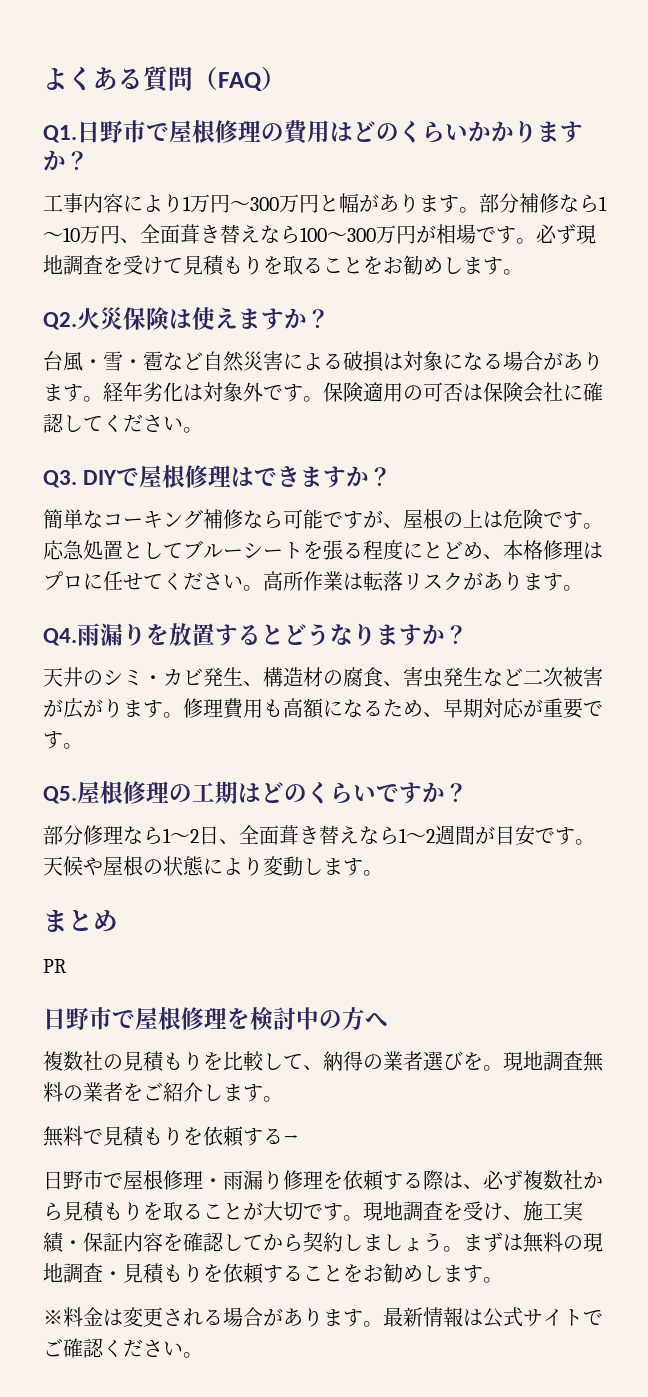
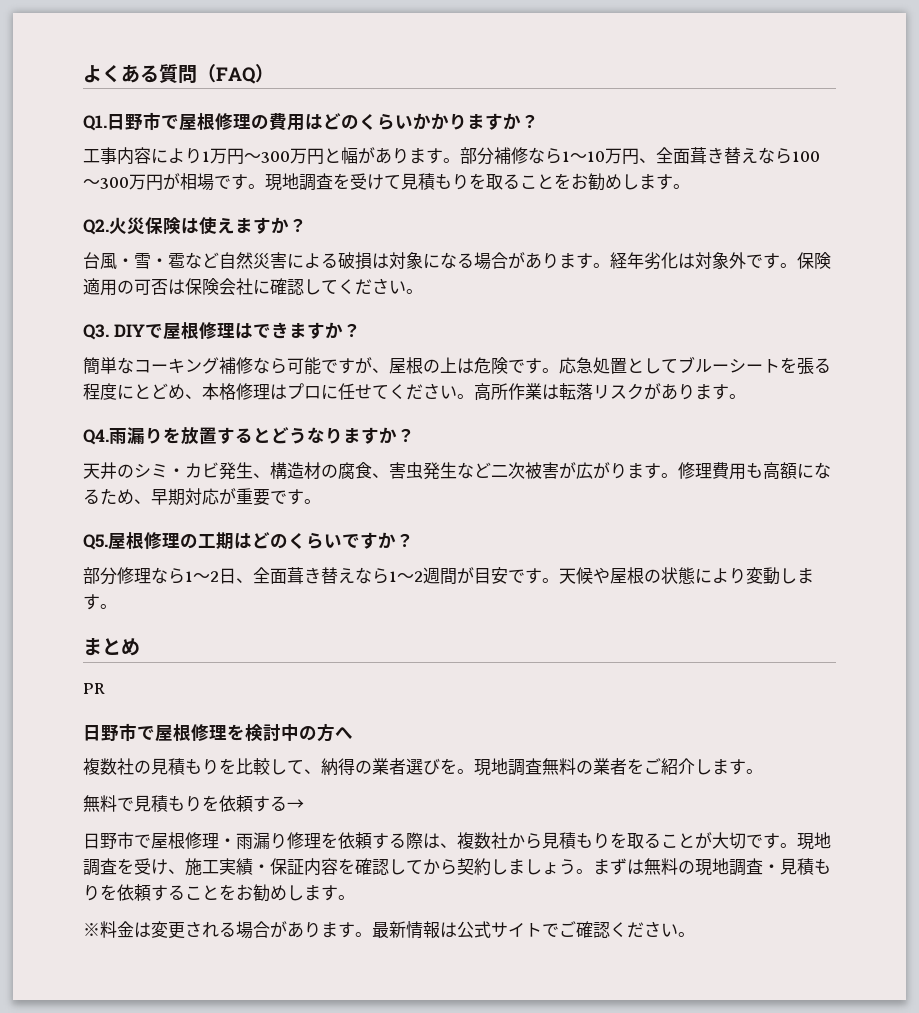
- 必ず現地調査を受けて見積もりを取ることをお勧めします。
+ 現地調査を受けて見積もりを取ることをお勧めします。
- 日野市で屋根修理・雨漏り修理を依頼する際は、必ず複数社から見積もりを取ることが大切です。
+ 日野市で屋根修理・雨漏り修理を依頼する際は、複数社から見積もりを取ることが大切です。

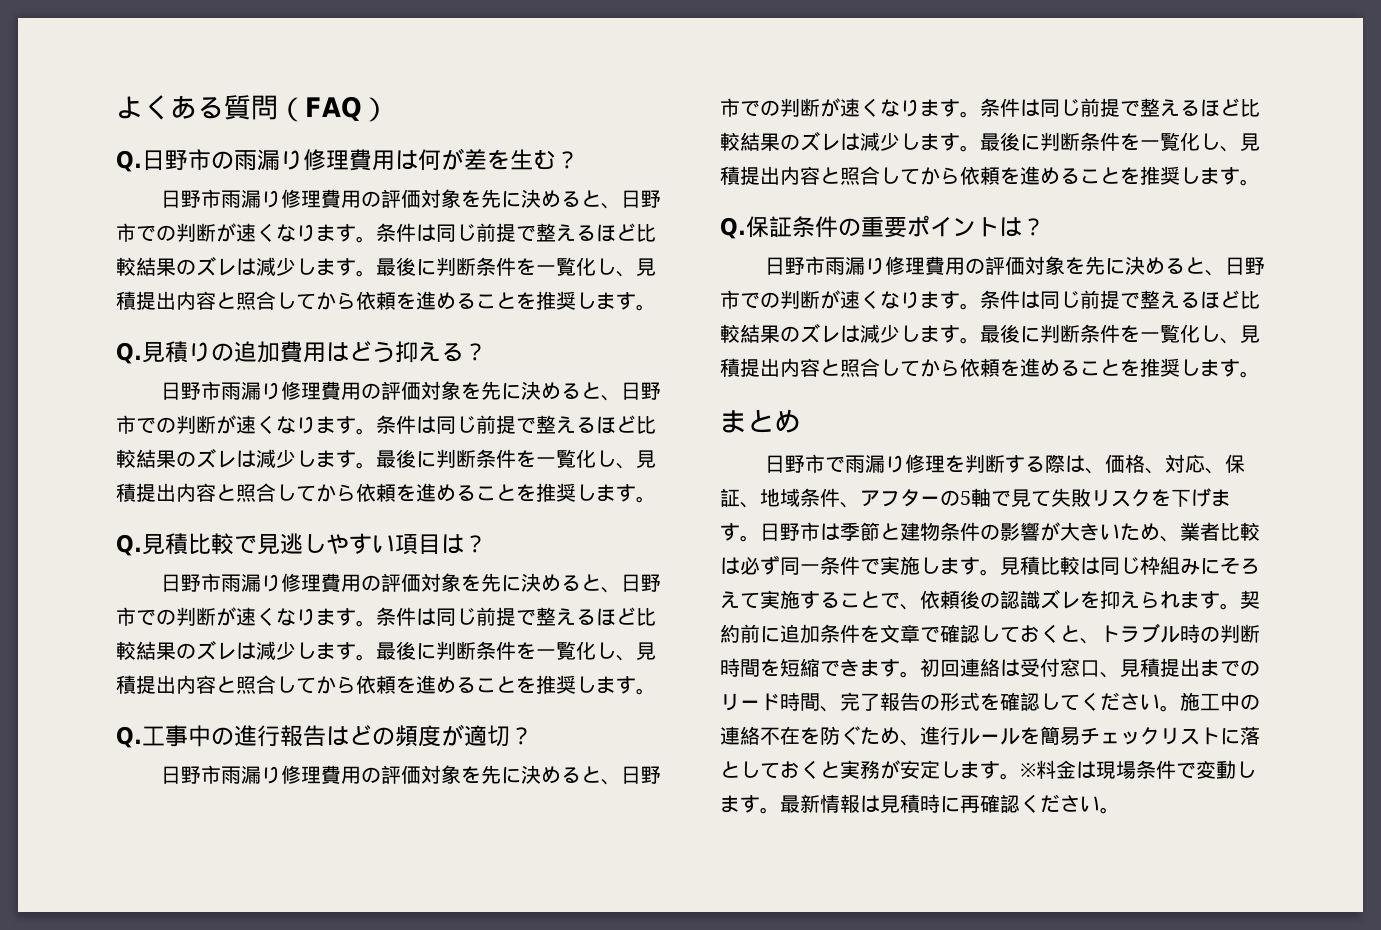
- Q1.日野市で屋根修理の費用はどのくらいかかりますか？
- 工事内容により1万円〜300万円と幅があります。部分補修なら1〜10万円、全面葺き替えなら100〜300万円が相場です。現地調査を受けて見積もりを取ることをお勧めします。
- Q2.火災保険は使えますか？
- 台風・雪・雹など自然災害による破損は対象になる場合があります。経年劣化は対象外です。保険適用の可否は保険会社に確認してください。
- Q3. DIYで屋根修理はできますか？
- 簡単なコーキング補修なら可能ですが、屋根の上は危険です。応急処置としてブルーシートを張る程度にとどめ、本格修理はプロに任せてください。高所作業は転落リスクがあります。
- Q4.雨漏りを放置するとどうなりますか？
- 天井のシミ・カビ発生、構造材の腐食、害虫発生など二次被害が広がります。修理費用も高額になるため、早期対応が重要です。
- Q5.屋根修理の工期はどのくらいですか？
- 部分修理なら1〜2日、全面葺き替えなら1〜2週間が目安です。天候や屋根の状態により変動します。
+ Q.日野市の雨漏り修理費用は何が差を生む？
+ 日野市雨漏り修理費用の評価対象を先に決めると、日野市での判断が速くなります。条件は同じ前提で整えるほど比較結果のズレは減少します。最後に判断条件を一覧化し、見積提出内容と照合してから依頼を進めることを推奨します。
+ Q.見積りの追加費用はどう抑える？
+ 日野市雨漏り修理費用の評価対象を先に決めると、日野市での判断が速くなります。条件は同じ前提で整えるほど比較結果のズレは減少します。最後に判断条件を一覧化し、見積提出内容と照合してから依頼を進めることを推奨します。
+ Q.見積比較で見逃しやすい項目は？
+ 日野市雨漏り修理費用の評価対象を先に決めると、日野市での判断が速くなります。条件は同じ前提で整えるほど比較結果のズレは減少します。最後に判断条件を一覧化し、見積提出内容と照合してから依頼を進めることを推奨します。
+ Q.工事中の進行報告はどの頻度が適切？
+ 日野市雨漏り修理費用の評価対象を先に決めると、日野市での判断が速くなります。条件は同じ前提で整えるほど比較結果のズレは減少します。最後に判断条件を一覧化し、見積提出内容と照合してから依頼を進めることを推奨します。
+ Q.保証条件の重要ポイントは？
+ 日野市雨漏り修理費用の評価対象を先に決めると、日野市での判断が速くなります。条件は同じ前提で整えるほど比較結果のズレは減少します。最後に判断条件を一覧化し、見積提出内容と照合してから依頼を進めることを推奨します。
  まとめ
- PR
- 日野市で屋根修理を検討中の方へ
- 複数社の見積もりを比較して、納得の業者選びを。現地調査無料の業者をご紹介します。
- 無料で見積もりを依頼する→
- 日野市で屋根修理・雨漏り修理を依頼する際は、複数社から見積もりを取ることが大切です。現地調査を受け、施工実績・保証内容を確認してから契約しましょう。まずは無料の現地調査・見積もりを依頼することをお勧めします。
- ※料金は変更される場合があります。
+ 日野市で雨漏り修理を判断する際は、価格、対応、保証、地域条件、アフターの5軸で見て失敗リスクを下げます。日野市は季節と建物条件の影響が大きいため、業者比較は必ず同一条件で実施します。見積比較は同じ枠組みにそろえて実施することで、依頼後の認識ズレを抑えられます。契約前に追加条件を文章で確認しておくと、トラブル時の判断時間を短縮できます。初回連絡は受付窓口、見積提出までのリード時間、完了報告の形式を確認してください。施工中の連絡不在を防ぐため、進行ルールを簡易チェックリストに落としておくと実務が安定します。※料金は現場条件で変動します。
- 最新情報は公式サイトでご確認ください。
+ 最新情報は見積時に再確認ください。

